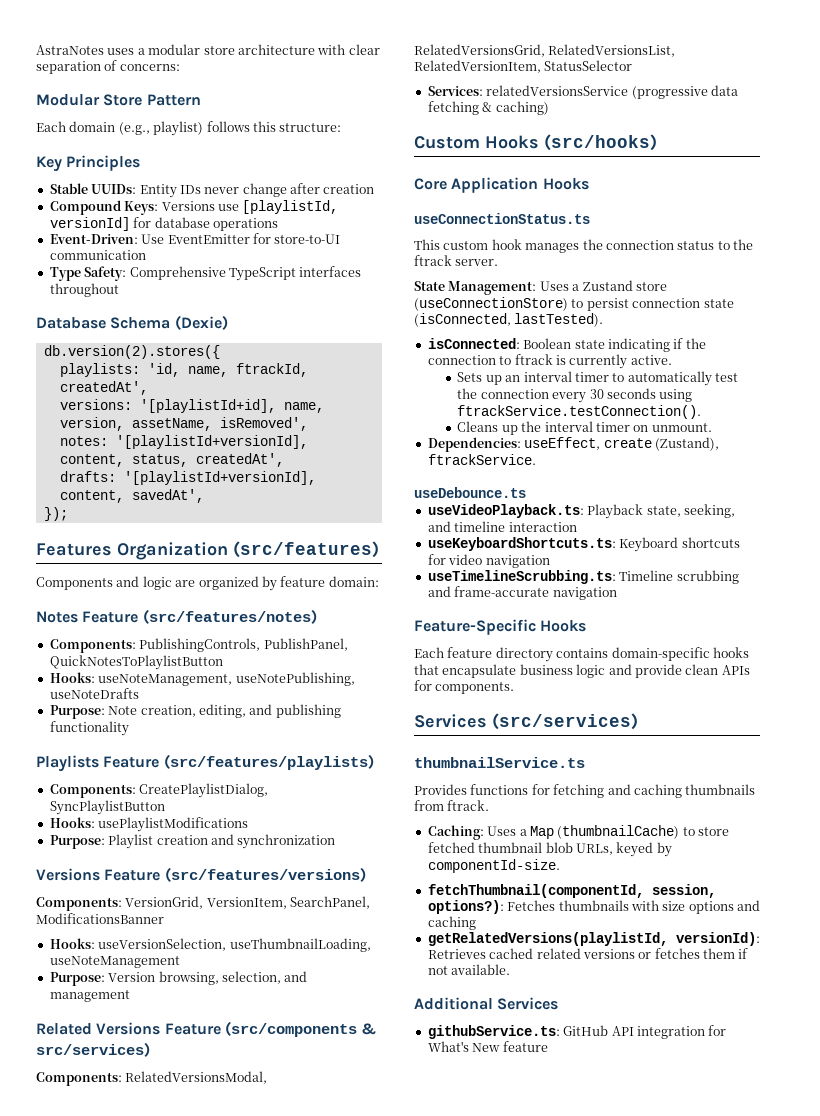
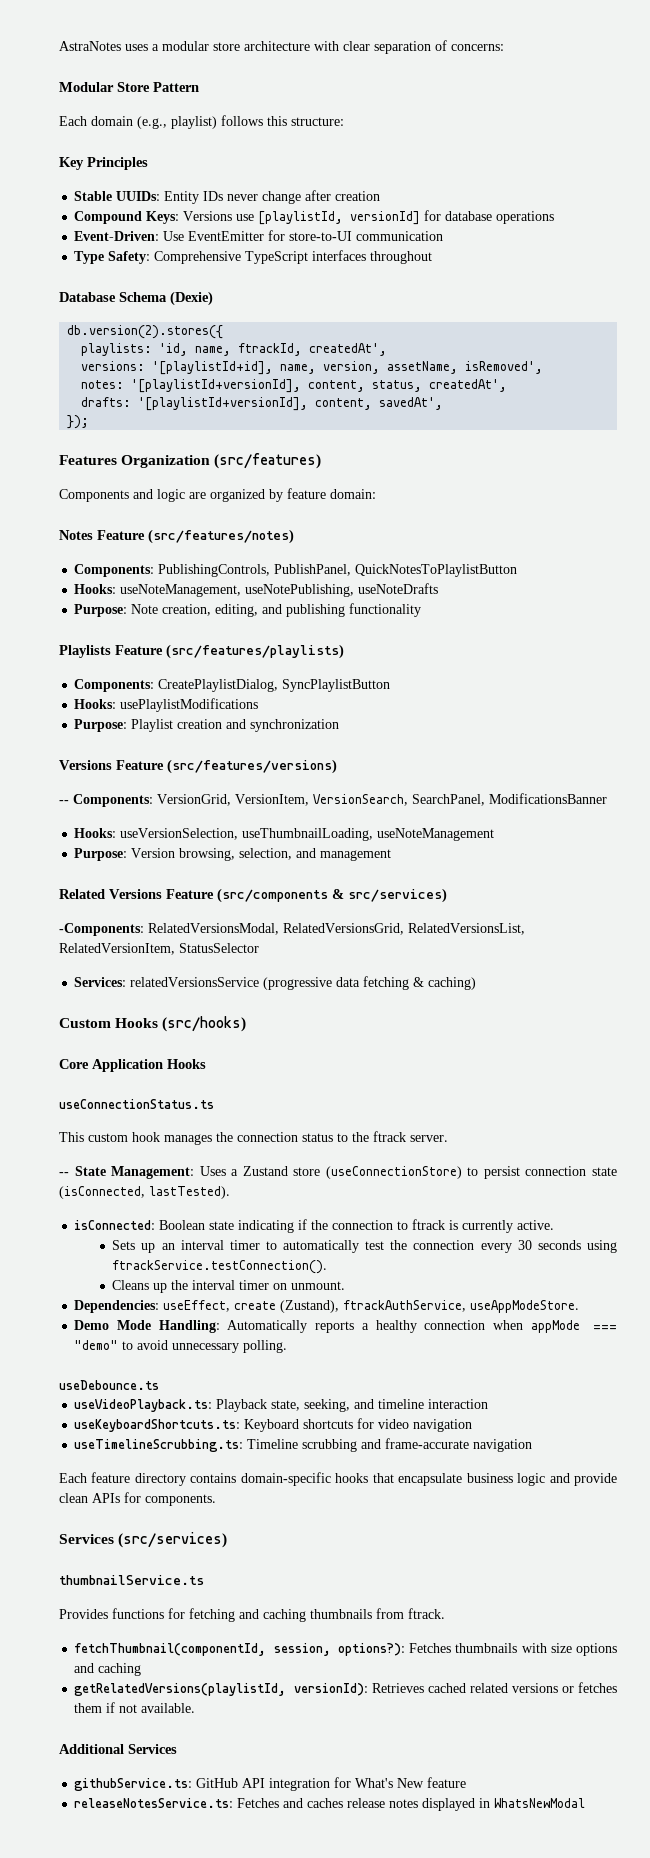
- Components: VersionGrid, VersionItem, SearchPanel, ModificationsBanner
+ -- Components: VersionGrid, VersionItem, VersionSearch, SearchPanel, ModificationsBanner
- Components: RelatedVersionsModal, RelatedVersionsGrid, RelatedVersionsList, RelatedVersionItem, StatusSelector
+ -Components: RelatedVersionsModal, RelatedVersionsGrid, RelatedVersionsList, RelatedVersionItem, StatusSelector
- State Management: Uses a Zustand store (useConnectionStore) to persist connection state (isConnected, lastTested).
+ -- State Management: Uses a Zustand store (useConnectionStore) to persist connection state (isConnected, lastTested).
- Dependencies: useEffect, create (Zustand), ftrackService.
+ Dependencies: useEffect, create (Zustand), ftrackAuthService, useAppModeStore.
+ Demo Mode Handling: Automatically reports a healthy connection when appMode === "demo" to avoid unnecessary polling.
- Feature-Specific Hooks
- Caching: Uses a Map (thumbnailCache) to store fetched thumbnail blob URLs, keyed by componentId-size.
+ releaseNotesService.ts: Fetches and caches release notes displayed in WhatsNewModal

